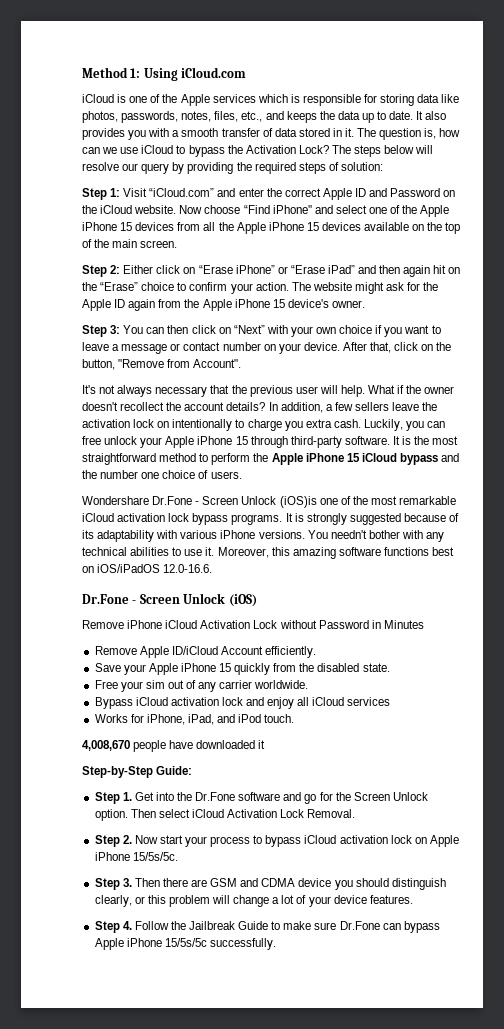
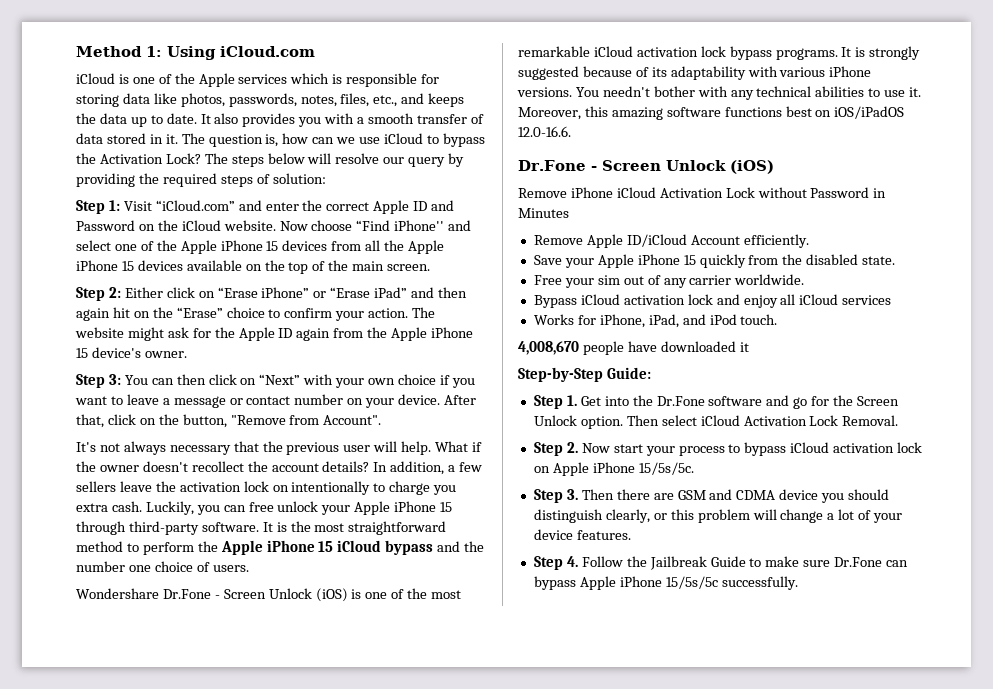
- Wondershare Dr.Fone - Screen Unlock (iOS)is one of the most remarkable iCloud activation lock bypass programs.
+ Wondershare Dr.Fone - Screen Unlock (iOS) is one of the most remarkable iCloud activation lock bypass programs.

